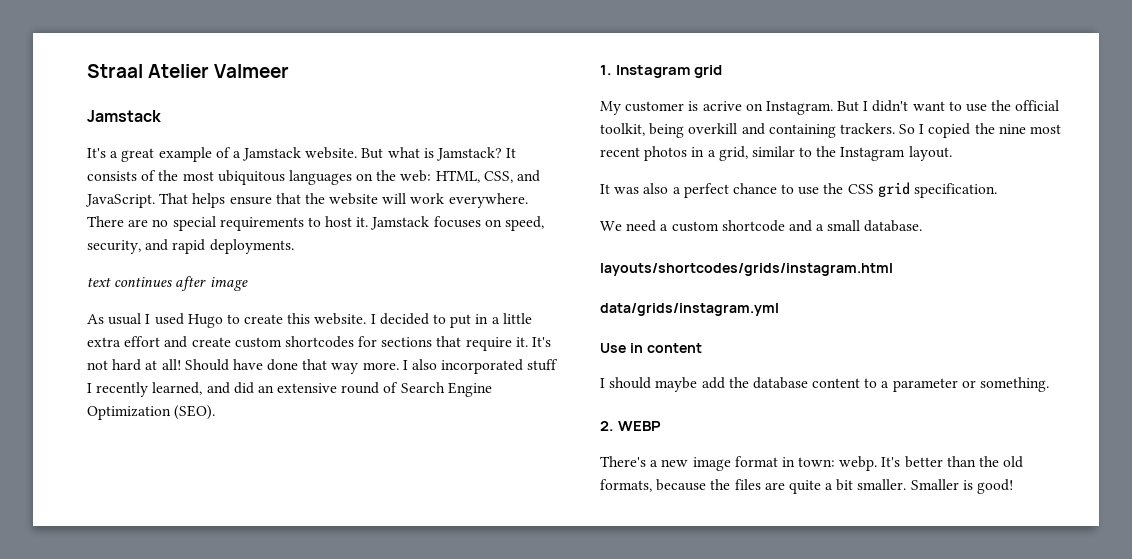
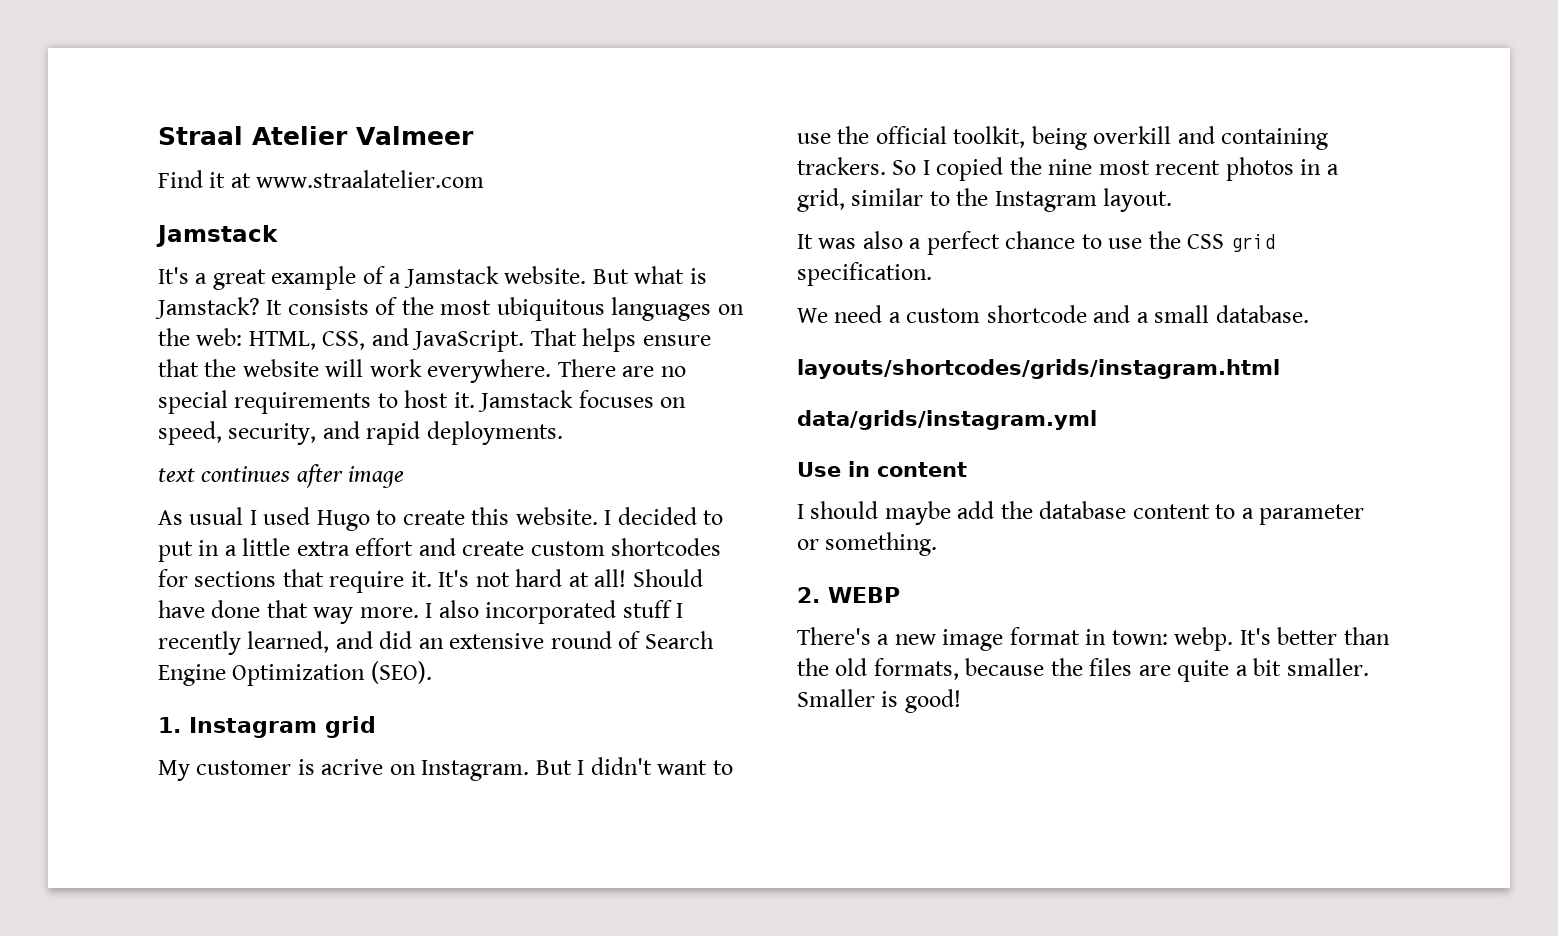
+ Find it at www.straalatelier.com

